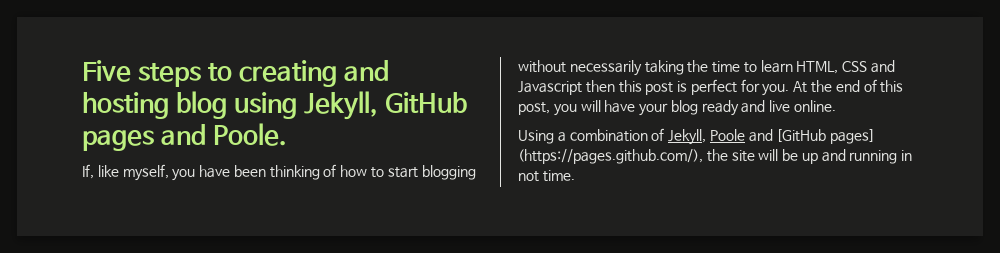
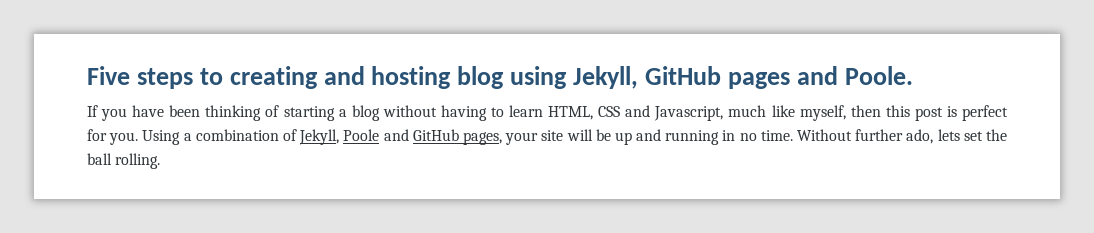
- If, like myself, you have been thinking of how to start blogging without necessarily taking the time to learn HTML, CSS and Javascript then this post is perfect for you. At the end of this post, you will have your blog ready and live online.
- Using a combination of Jekyll, Poole and [GitHub pages] (https://pages.github.com/), the site will be up and running in not time.
+ If you have been thinking of starting a blog without having to learn HTML, CSS and Javascript, much like myself, then this post is perfect for you. Using a combination of Jekyll, Poole and GitHub pages, your site will be up and running in no time. Without further ado, lets set the ball rolling.

